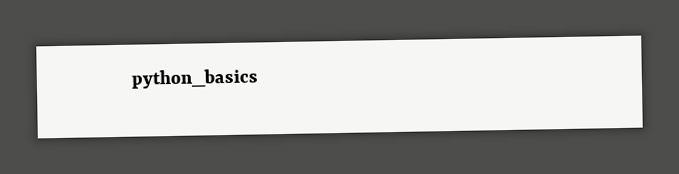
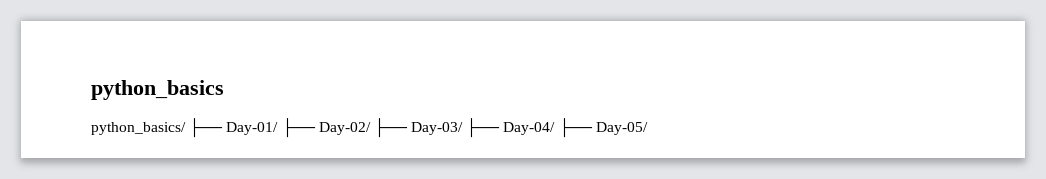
+ python_basics/ ├── Day-01/ ├── Day-02/ ├── Day-03/ ├── Day-04/ ├── Day-05/

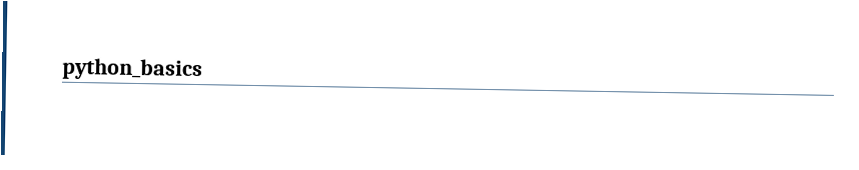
- python_basics/ ├── Day-01/ ├── Day-02/ ├── Day-03/ ├── Day-04/ ├── Day-05/

